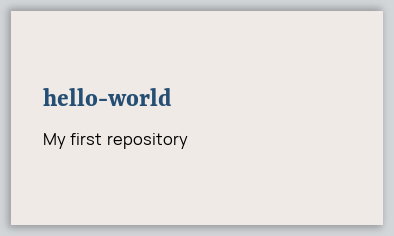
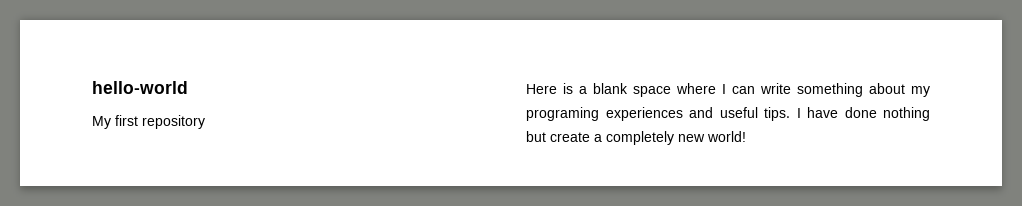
+ Here is a blank space where I can write something about my programing experiences and useful tips. I have done nothing but create a completely new world!

